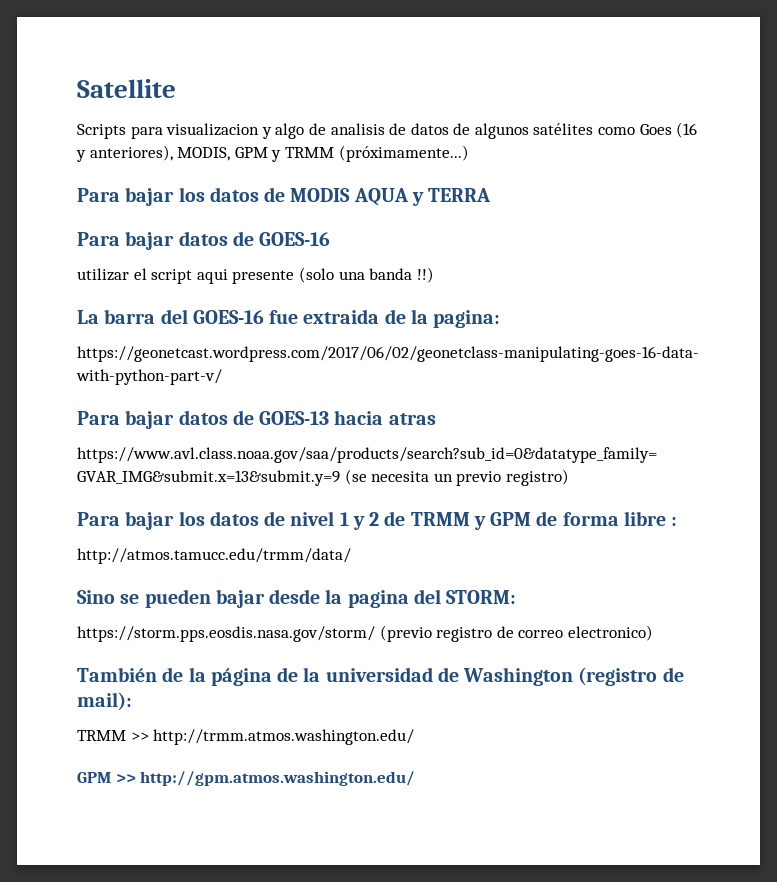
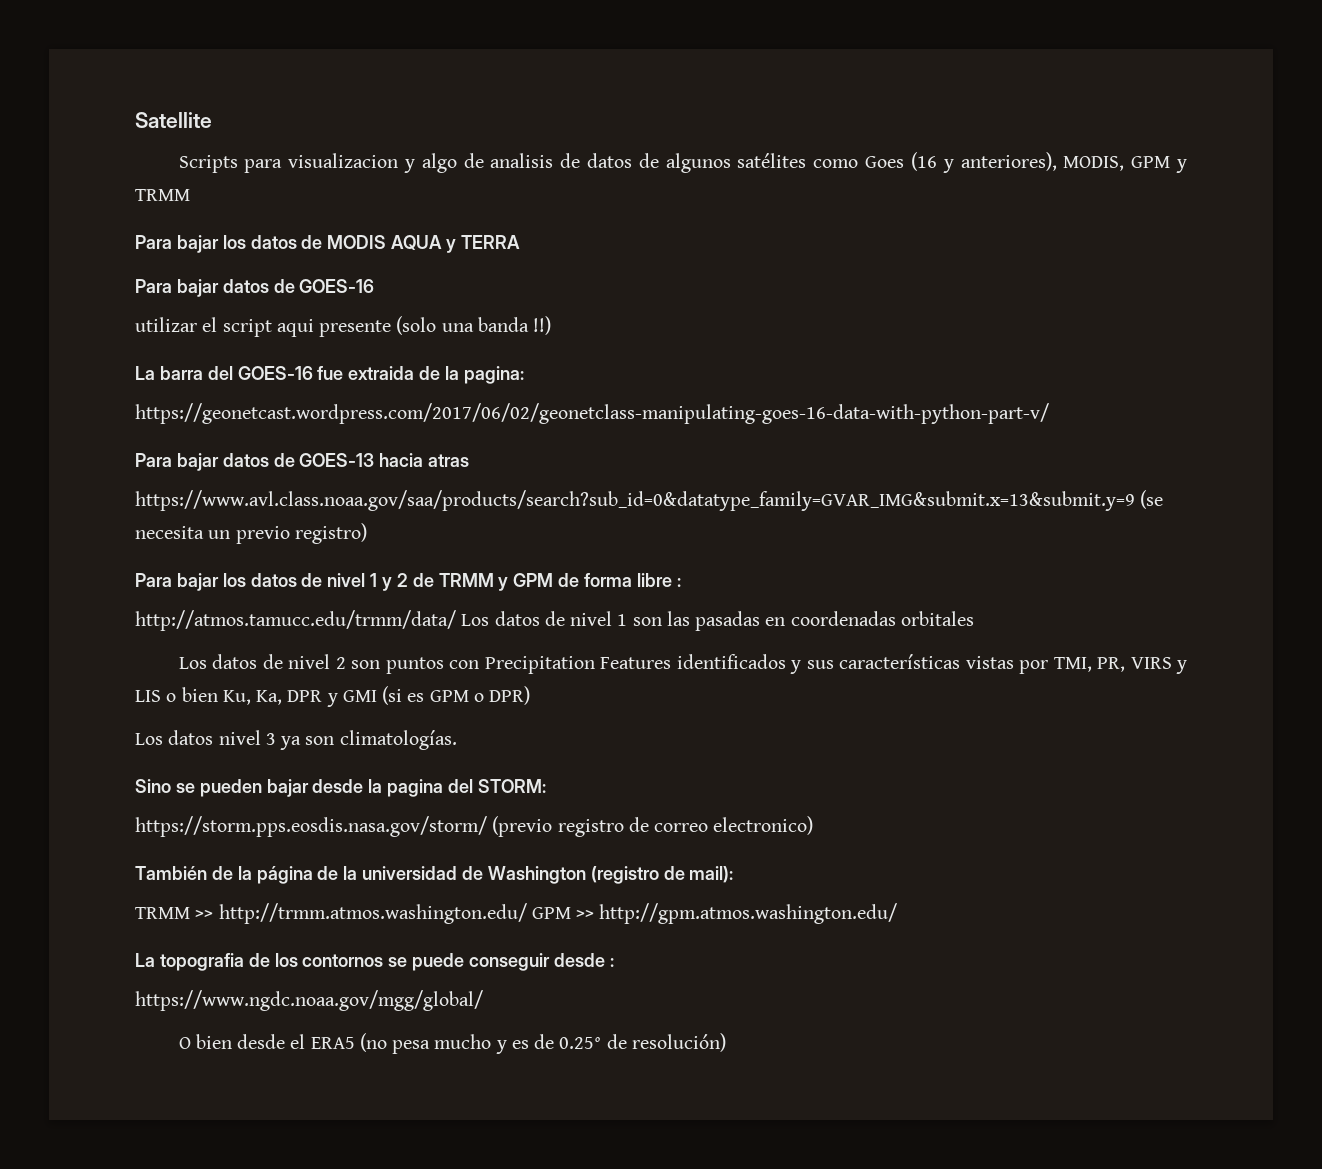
- Scripts para visualizacion y algo de analisis de datos de algunos satélites como Goes (16 y anteriores), MODIS, GPM y TRMM (próximamente...)
+ Scripts para visualizacion y algo de analisis de datos de algunos satélites como Goes (16 y anteriores), MODIS, GPM y TRMM
- http://atmos.tamucc.edu/trmm/data/
+ http://atmos.tamucc.edu/trmm/data/ Los datos de nivel 1 son las pasadas en coordenadas orbitales
+ Los datos de nivel 2 son puntos con Precipitation Features identificados y sus características vistas por TMI, PR, VIRS y LIS o bien Ku, Ka, DPR y GMI (si es GPM o DPR)
+ Los datos nivel 3 ya son climatologías.
- TRMM >> http://trmm.atmos.washington.edu/
- GPM >> http://gpm.atmos.washington.edu/
+ TRMM >> http://trmm.atmos.washington.edu/ GPM >> http://gpm.atmos.washington.edu/
+ La topografia de los contornos se puede conseguir desde :
+ https://www.ngdc.noaa.gov/mgg/global/
+ O bien desde el ERA5 (no pesa mucho y es de 0.25° de resolución)

